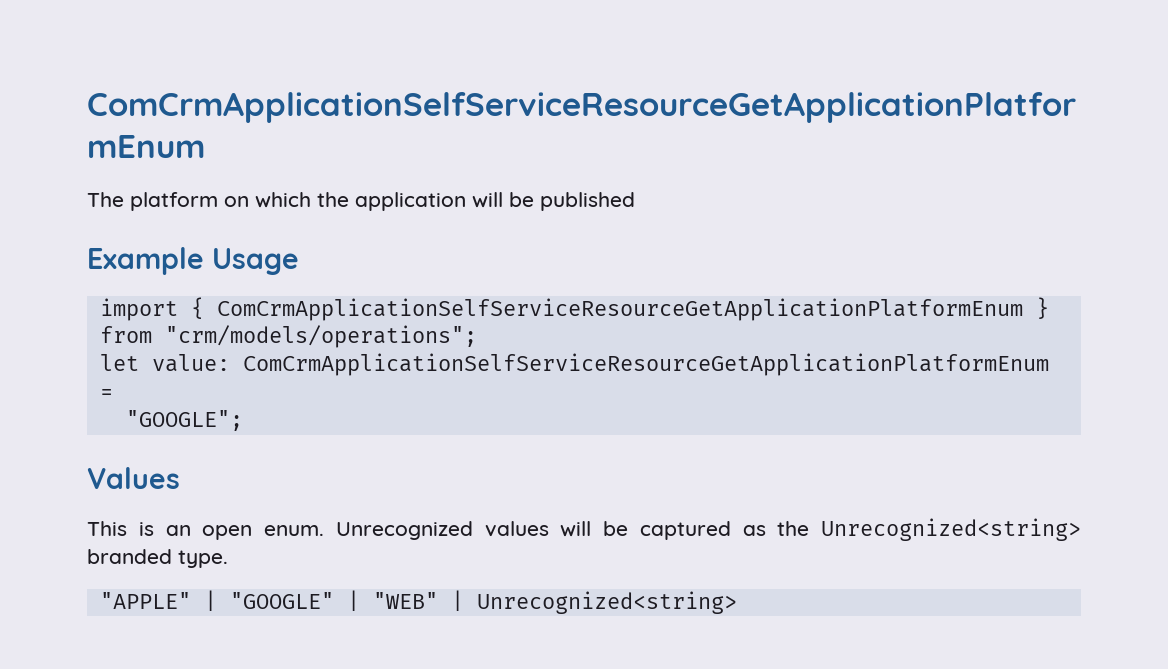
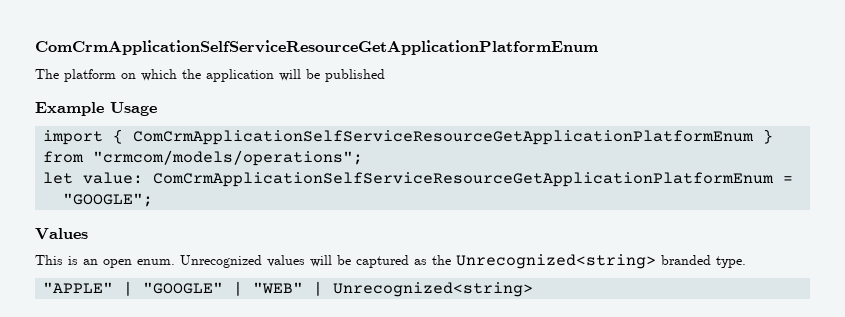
- import { ComCrmApplicationSelfServiceResourceGetApplicationPlatformEnum } from "crm/models/operations";
+ import { ComCrmApplicationSelfServiceResourceGetApplicationPlatformEnum } from "crmcom/models/operations";

